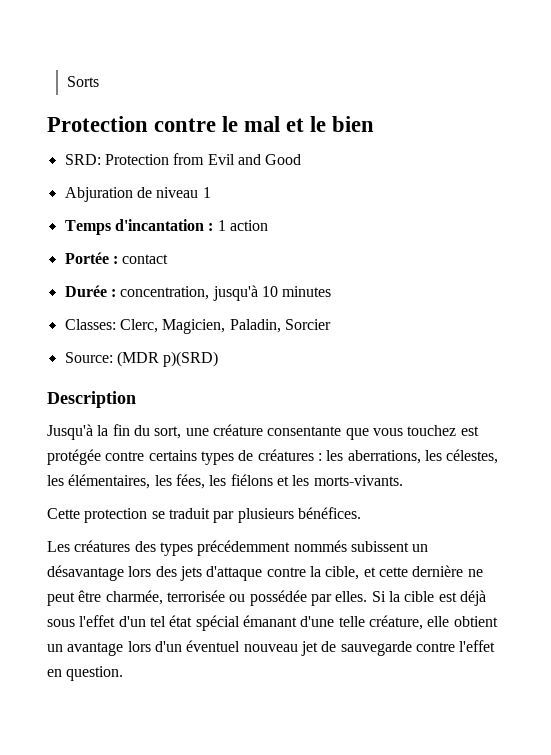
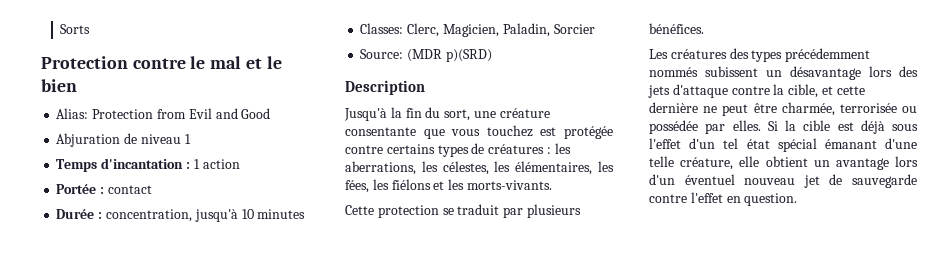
- SRD: Protection from Evil and Good
+ Alias: Protection from Evil and Good

